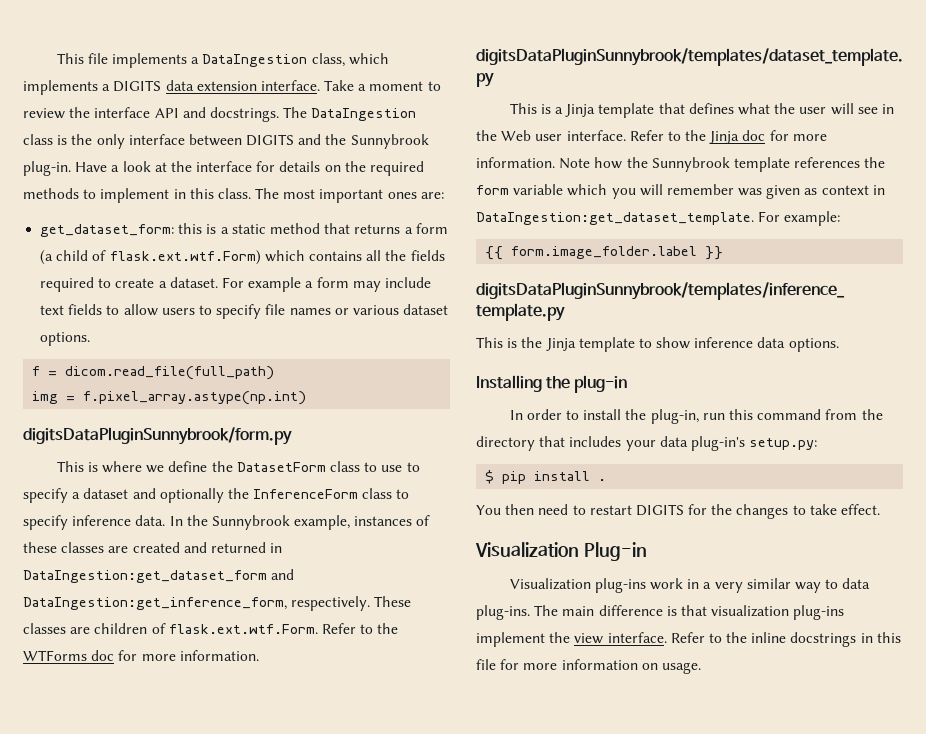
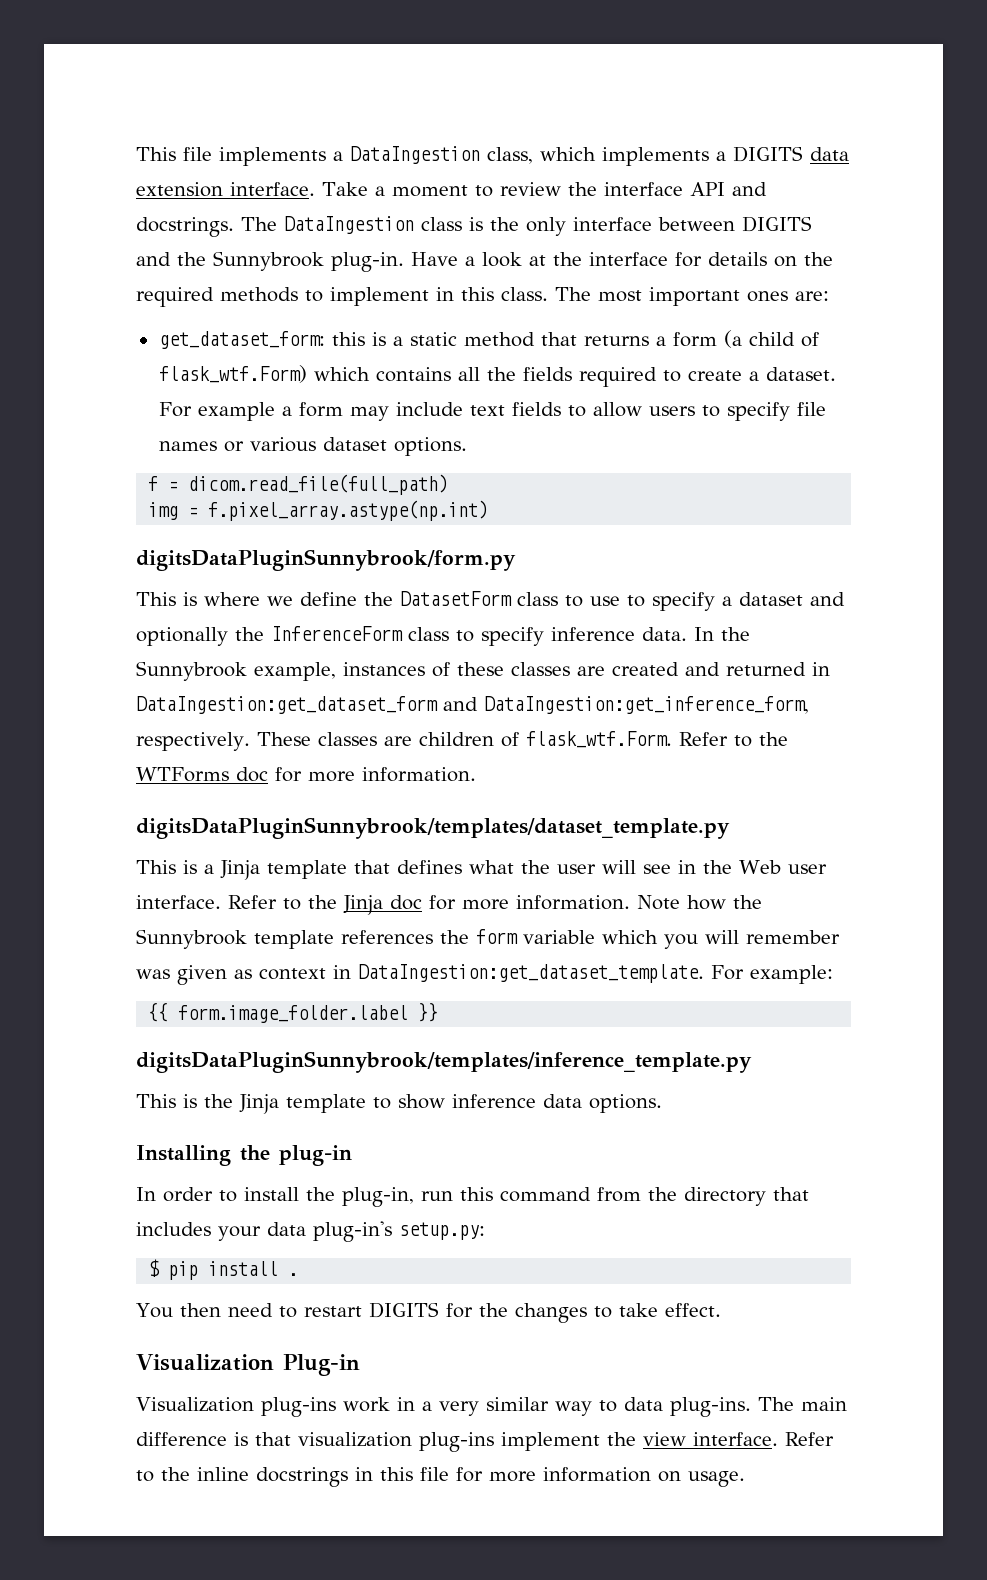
- get_dataset_form: this is a static method that returns a form (a child of flask.ext.wtf.Form) which contains all the fields required to create a dataset.
+ get_dataset_form: this is a static method that returns a form (a child of flask_wtf.Form) which contains all the fields required to create a dataset.
- These classes are children of flask.ext.wtf.Form. Refer to the WTForms doc for more information.
+ These classes are children of flask_wtf.Form. Refer to the WTForms doc for more information.

